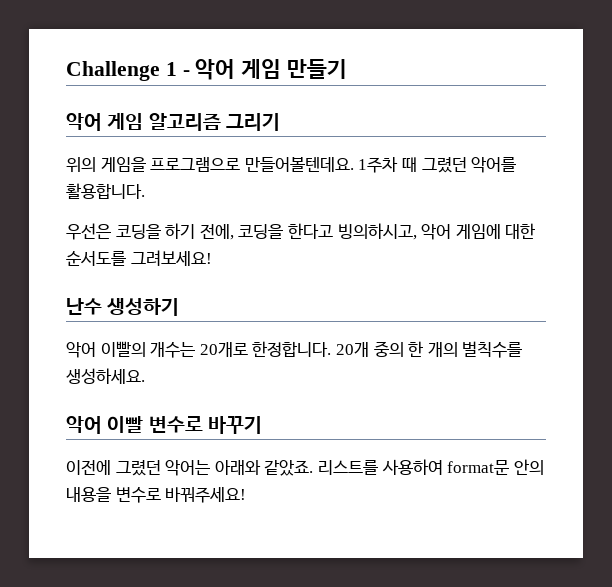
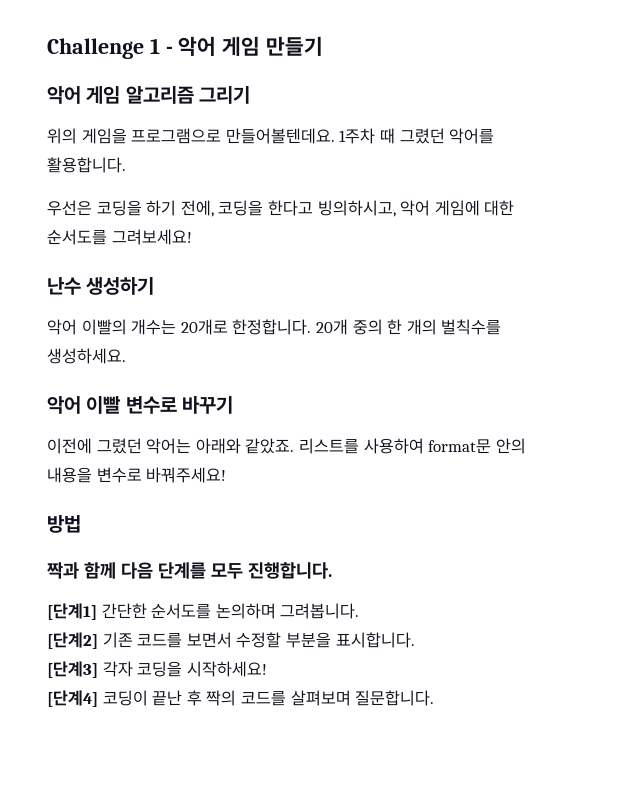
+ 방법
+ 짝과 함께 다음 단계를 모두 진행합니다.
+ [단계1] 간단한 순서도를 논의하며 그려봅니다.
+ [단계2] 기존 코드를 보면서 수정할 부분을 표시합니다.
+ [단계3] 각자 코딩을 시작하세요!
+ [단계4] 코딩이 끝난 후 짝의 코드를 살펴보며 질문합니다.

